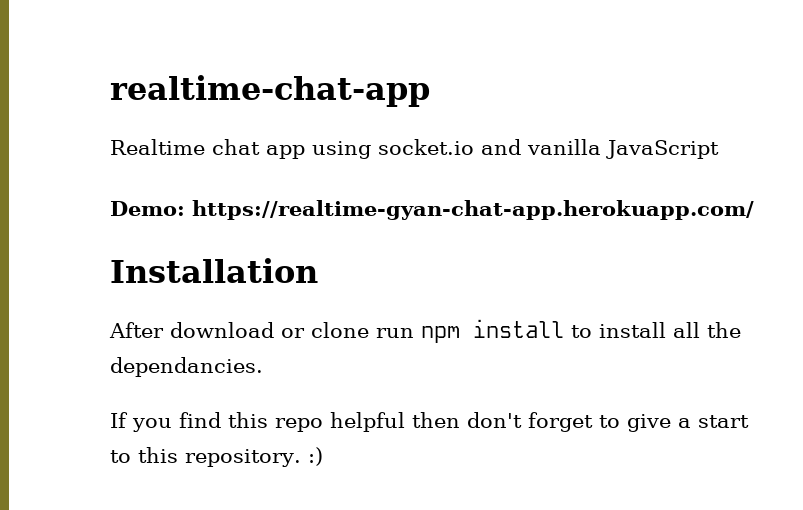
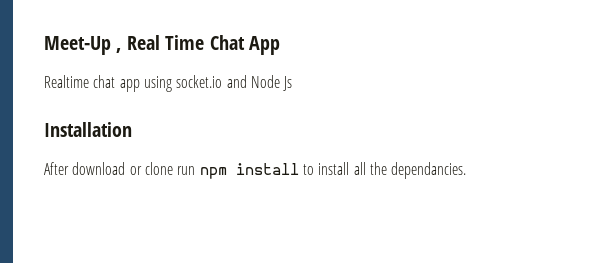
- realtime-chat-app
+ Meet-Up , Real Time Chat App
- Realtime chat app using socket.io and vanilla JavaScript
- Demo: https://realtime-gyan-chat-app.herokuapp.com/
+ Realtime chat app using socket.io and Node Js
- If you find this repo helpful then don't forget to give a start to this repository. :)

